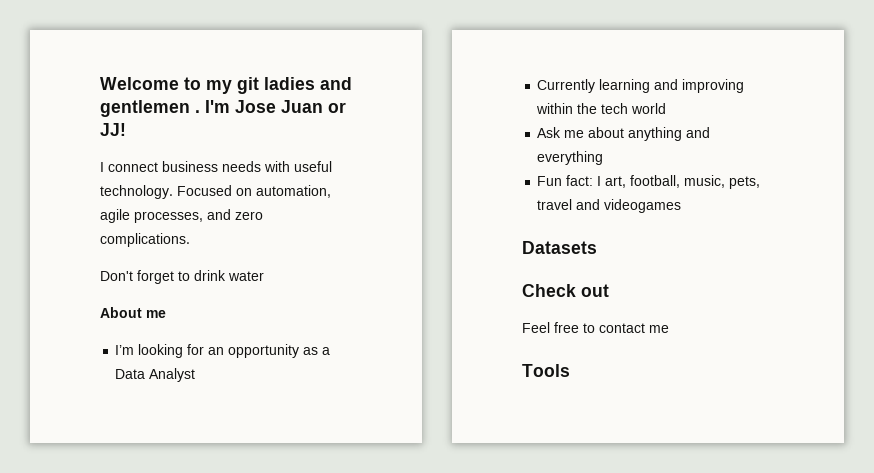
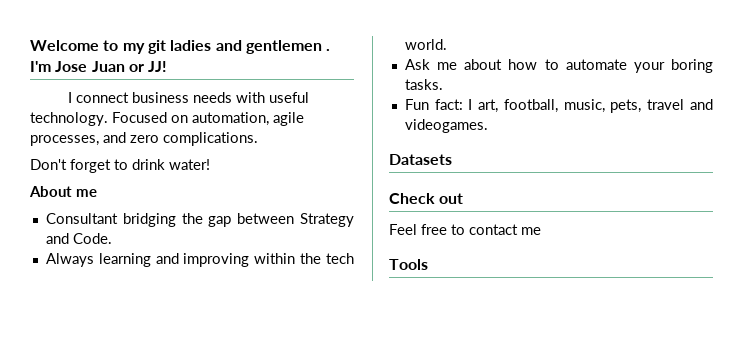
- Don't forget to drink water
+ Don't forget to drink water!
- I’m looking for an opportunity as a Data Analyst
- Currently learning and improving within the tech world
+ Consultant bridging the gap between Strategy and Code.
+ Always learning and improving within the tech world.
- Ask me about anything and everything
+ Ask me about how to automate your boring tasks.
- Fun fact: I art, football, music, pets, travel and videogames
+ Fun fact: I art, football, music, pets, travel and videogames.

